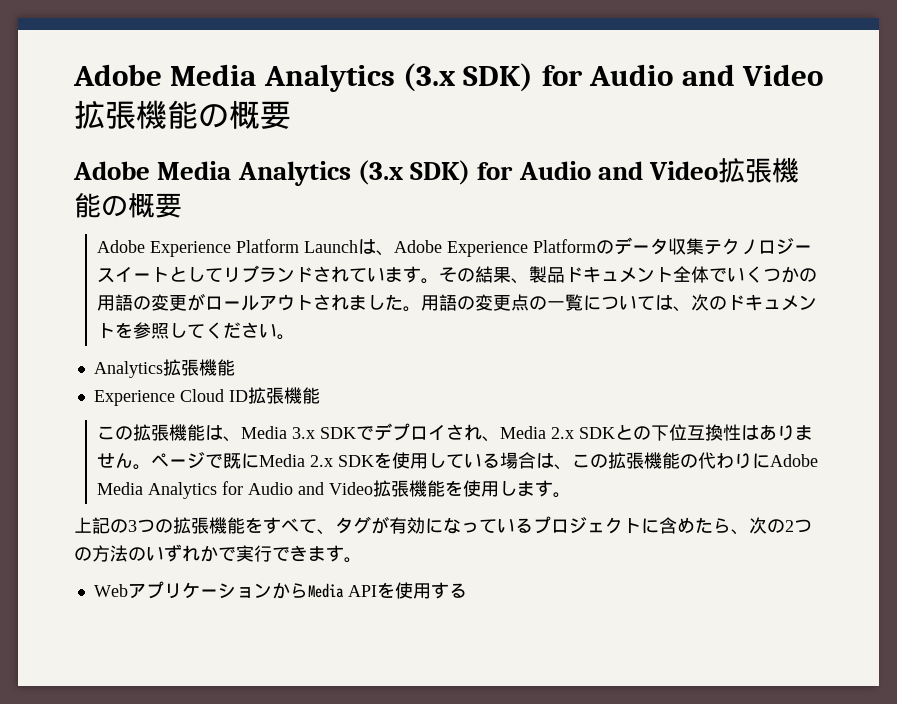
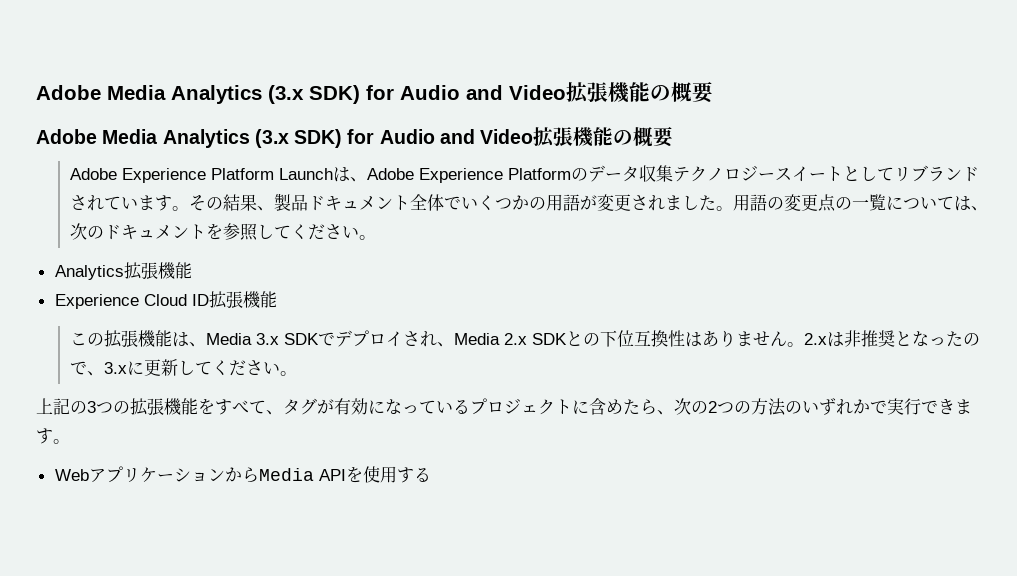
- その結果、製品ドキュメント全体でいくつかの用語の変更がロールアウトされました。
+ その結果、製品ドキュメント全体でいくつかの用語が変更されました。
- ページで既にMedia 2.x SDKを使用している場合は、この拡張機能の代わりにAdobe Media Analytics for Audio and Video拡張機能を使用します。
+ 2.xは非推奨となったので、3.xに更新してください。

